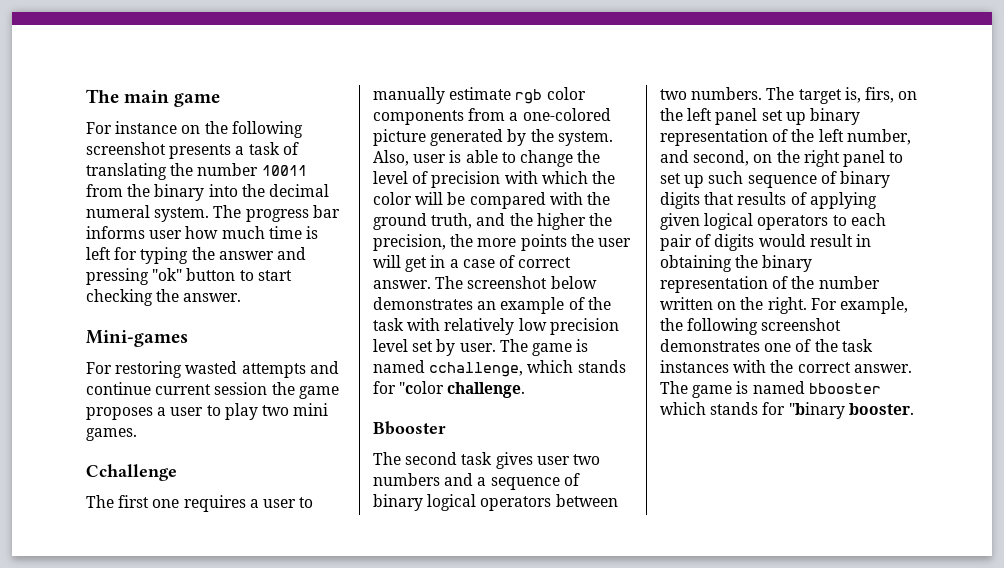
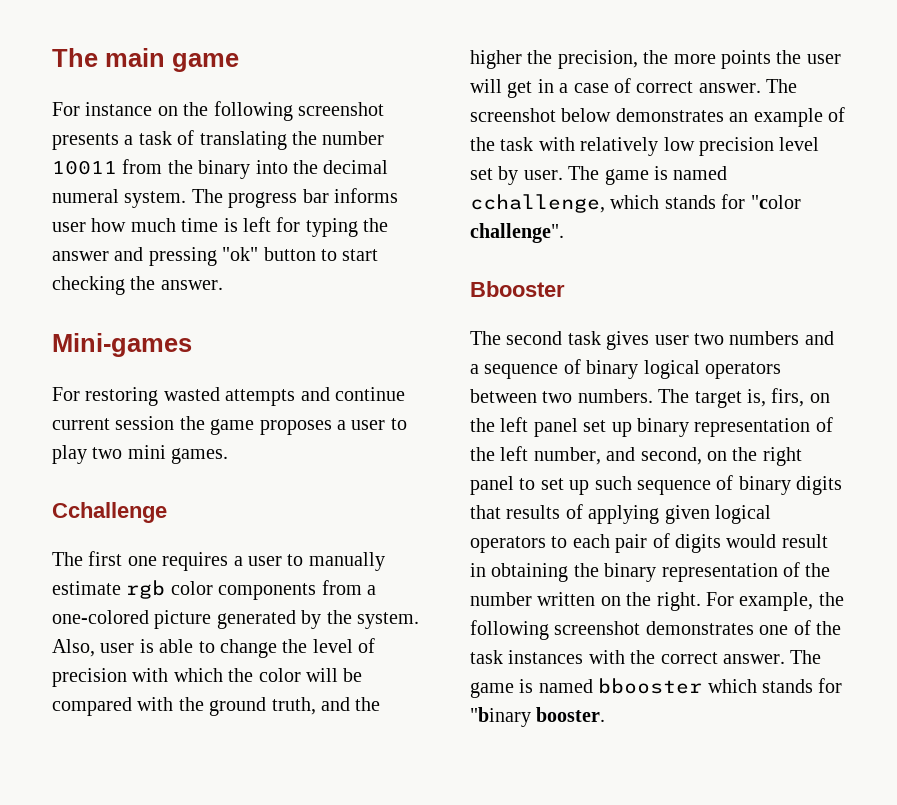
- The game is named cchallenge, which stands for "color challenge.
+ The game is named cchallenge, which stands for "color challenge".

